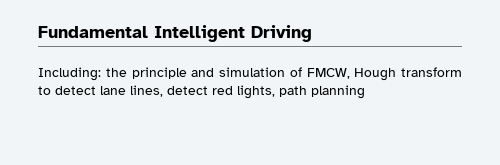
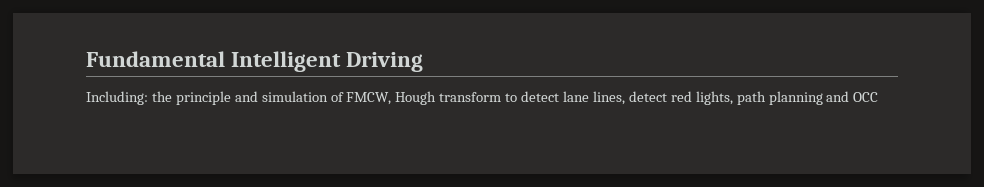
- Including: the principle and simulation of FMCW, Hough transform to detect lane lines, detect red lights, path planning
+ Including: the principle and simulation of FMCW, Hough transform to detect lane lines, detect red lights, path planning and OCC

